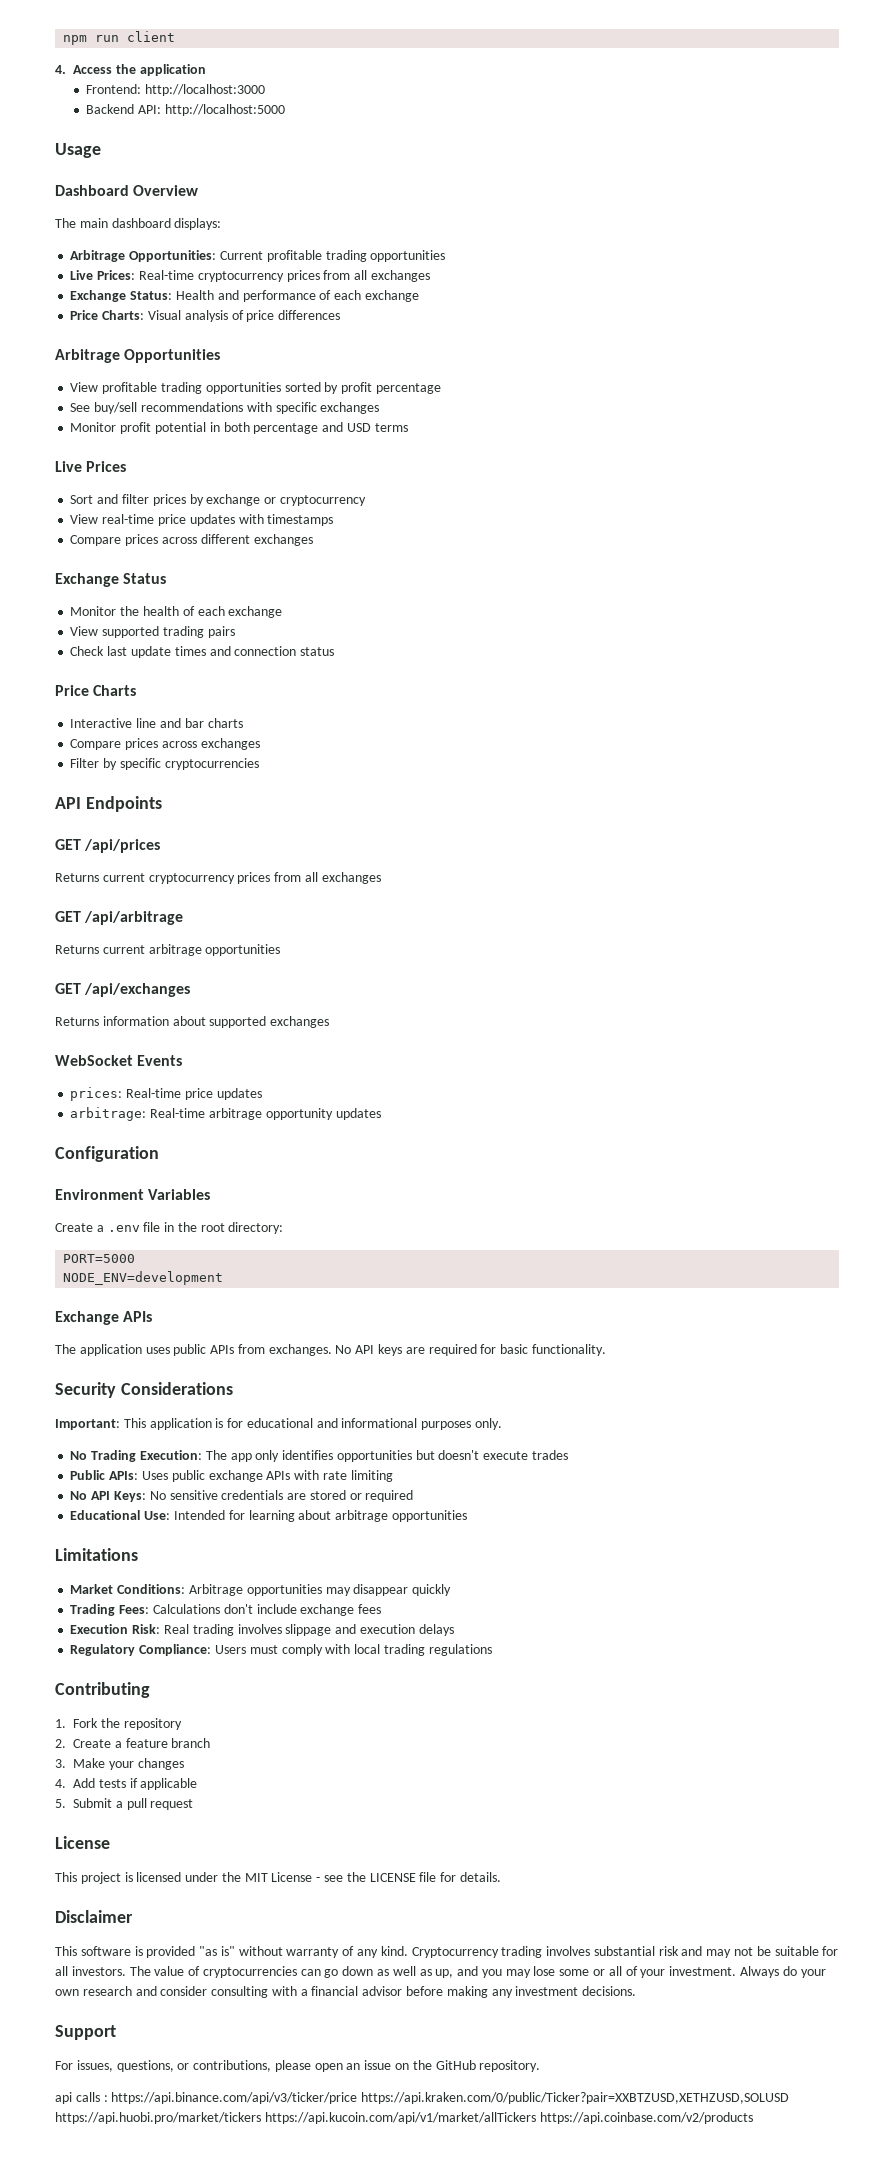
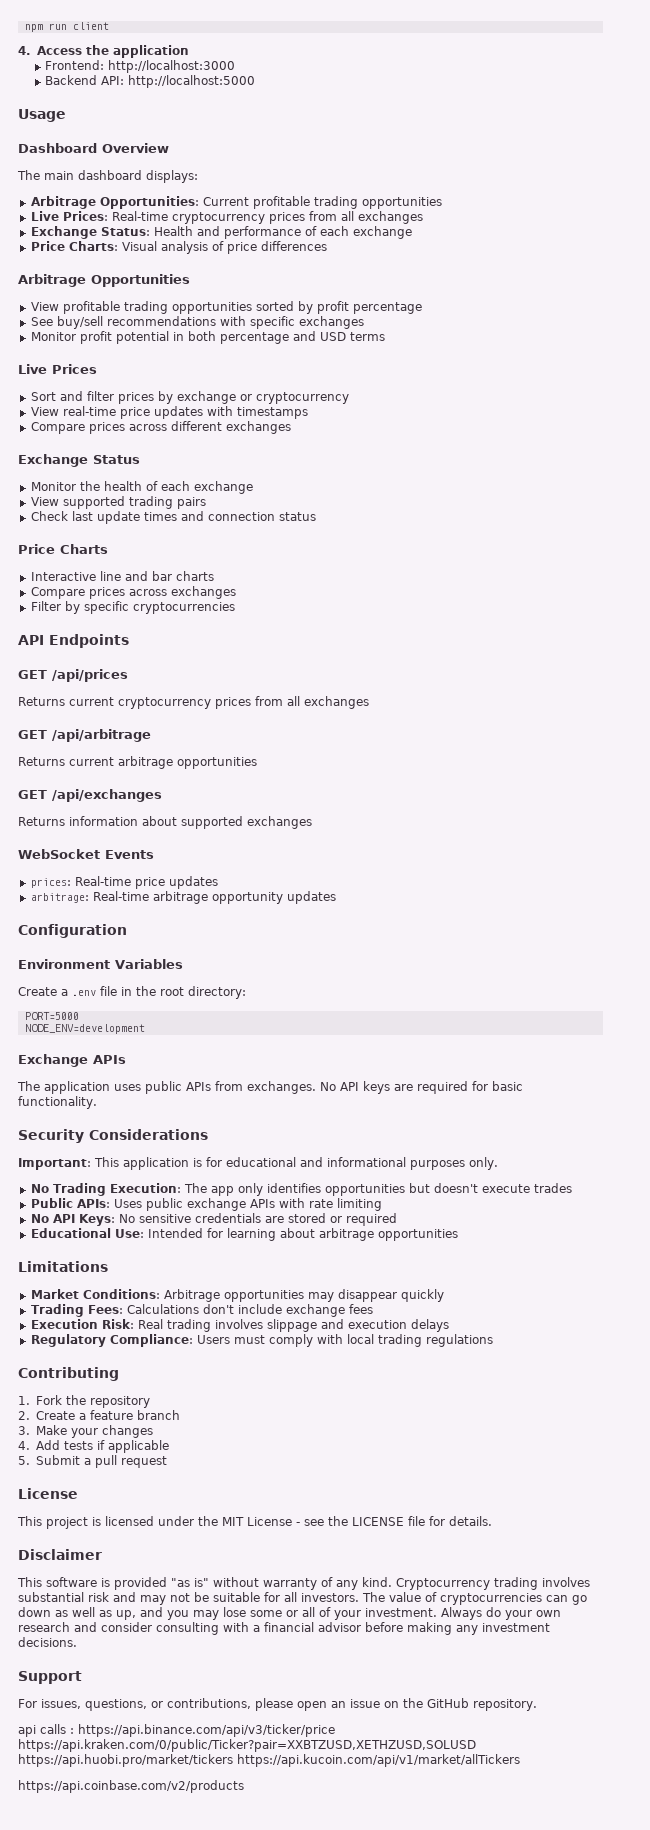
- api calls : https://api.binance.com/api/v3/ticker/price https://api.kraken.com/0/public/Ticker?pair=XXBTZUSD,XETHZUSD,SOLUSD https://api.huobi.pro/market/tickers https://api.kucoin.com/api/v1/market/allTickers https://api.coinbase.com/v2/products
+ api calls : https://api.binance.com/api/v3/ticker/price https://api.kraken.com/0/public/Ticker?pair=XXBTZUSD,XETHZUSD,SOLUSD https://api.huobi.pro/market/tickers https://api.kucoin.com/api/v1/market/allTickers
+ https://api.coinbase.com/v2/products

